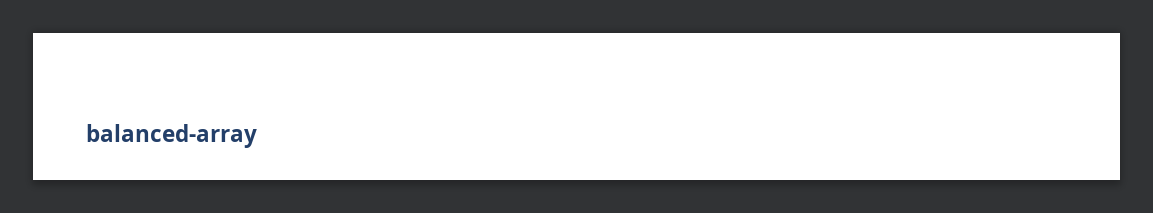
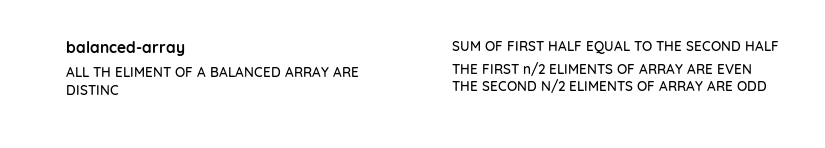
+ ALL TH ELIMENT OF A BALANCED ARRAY ARE DISTINC
+ SUM OF FIRST HALF EQUAL TO THE SECOND HALF
+ THE FIRST n/2 ELIMENTS OF ARRAY ARE EVEN
+ THE SECOND N/2 ELIMENTS OF ARRAY ARE ODD

